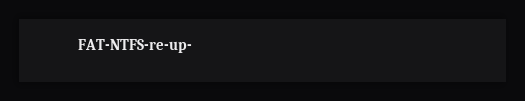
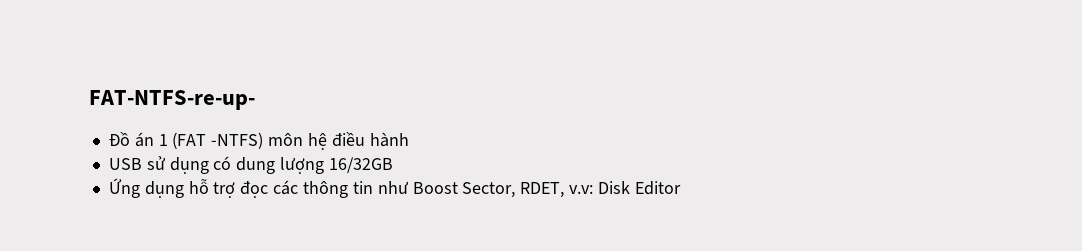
+ Đồ án 1 (FAT -NTFS) môn hệ điều hành
+ USB sử dụng có dung lượng 16/32GB
+ Ứng dụng hỗ trợ đọc các thông tin như Boost Sector, RDET, v.v: Disk Editor

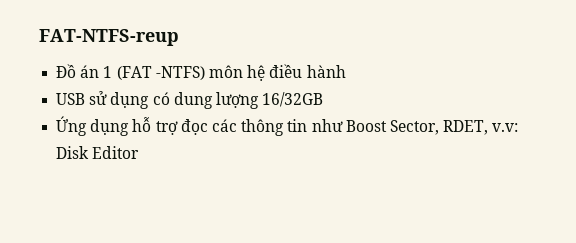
- FAT-NTFS-re-up-
+ FAT-NTFS-reup

